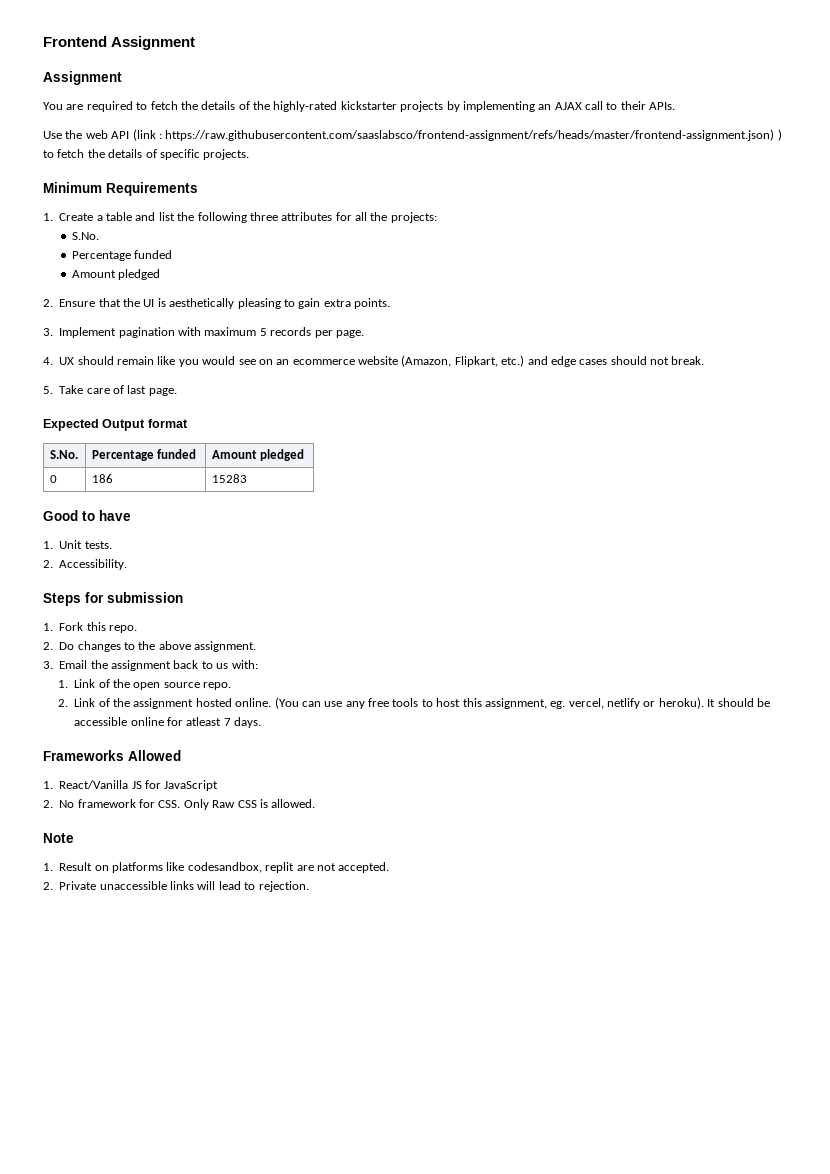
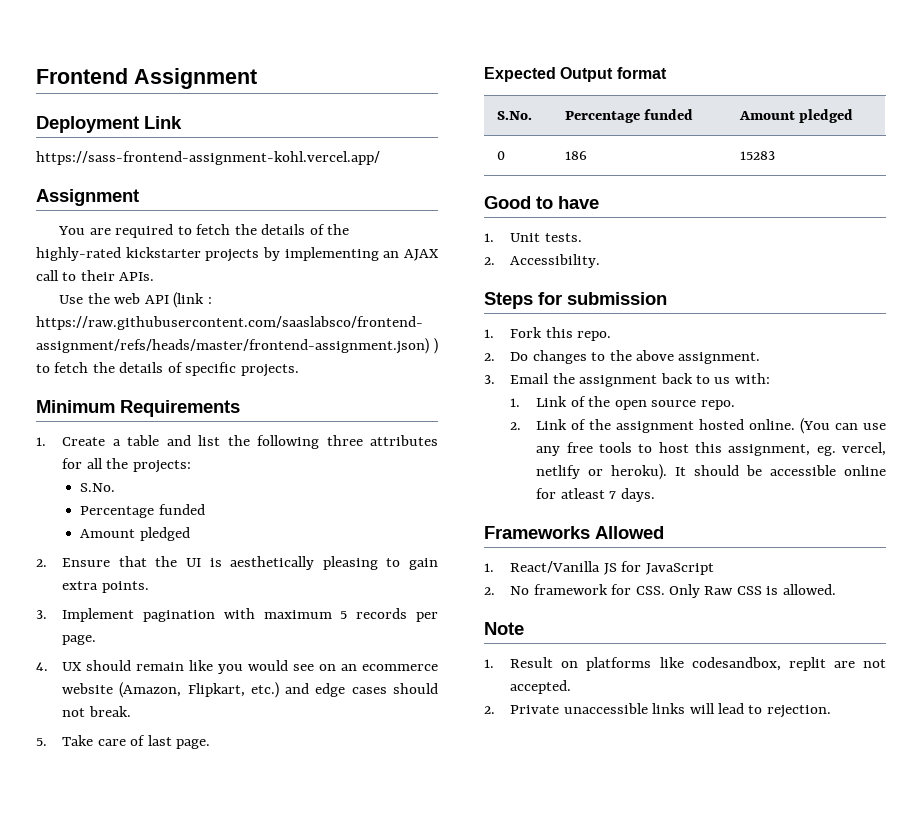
+ Deployment Link
+ https://sass-frontend-assignment-kohl.vercel.app/

